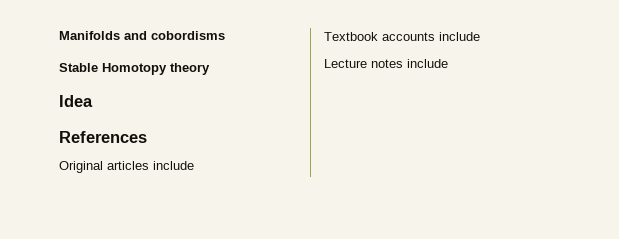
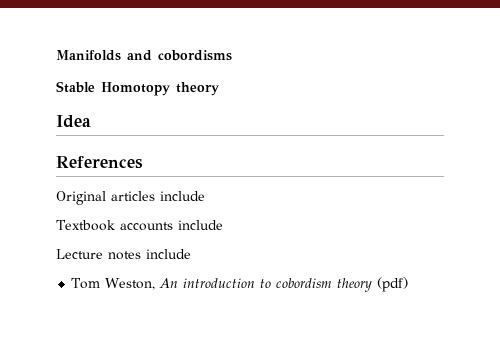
+ Tom Weston, An introduction to cobordism theory (pdf)

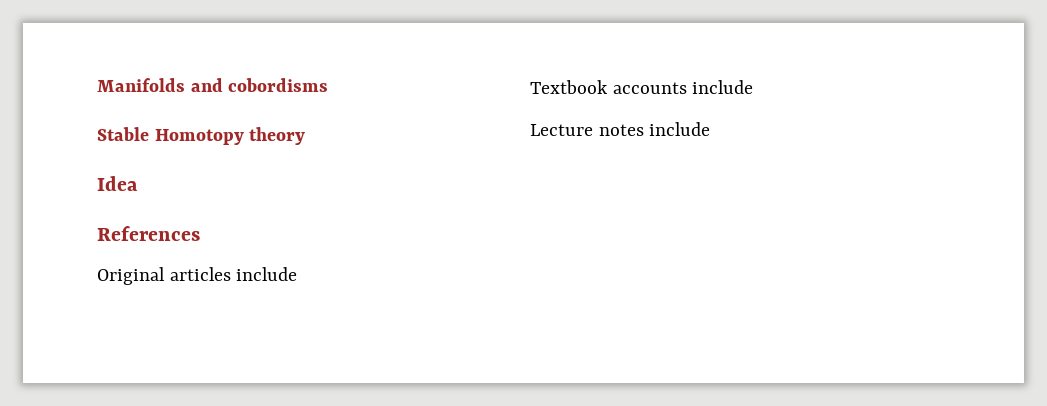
- Tom Weston, An introduction to cobordism theory (pdf)

